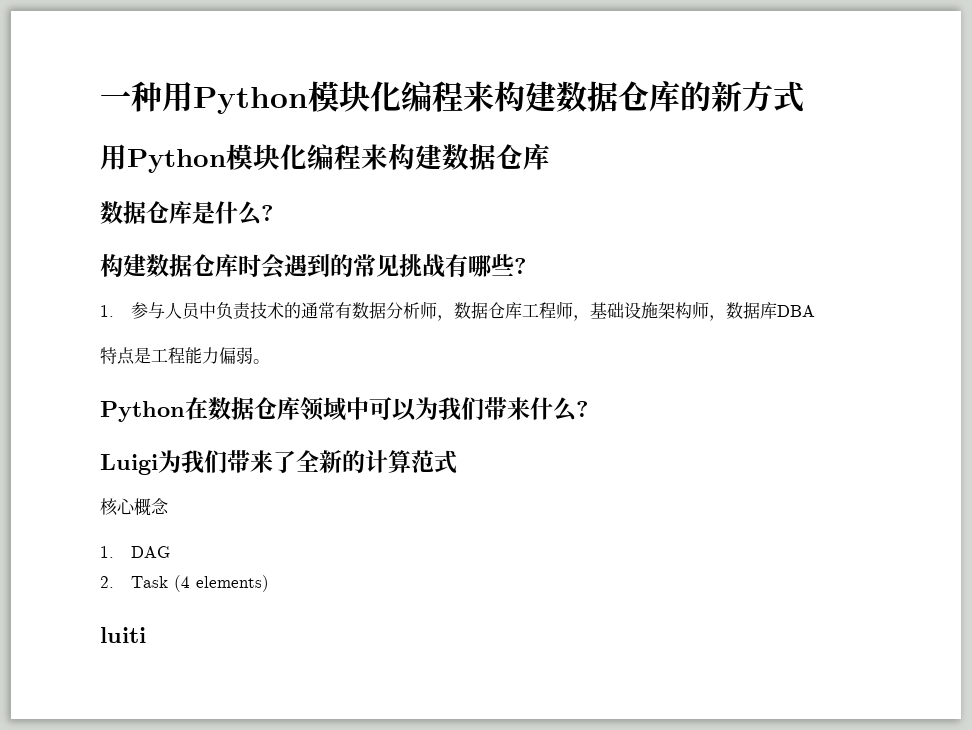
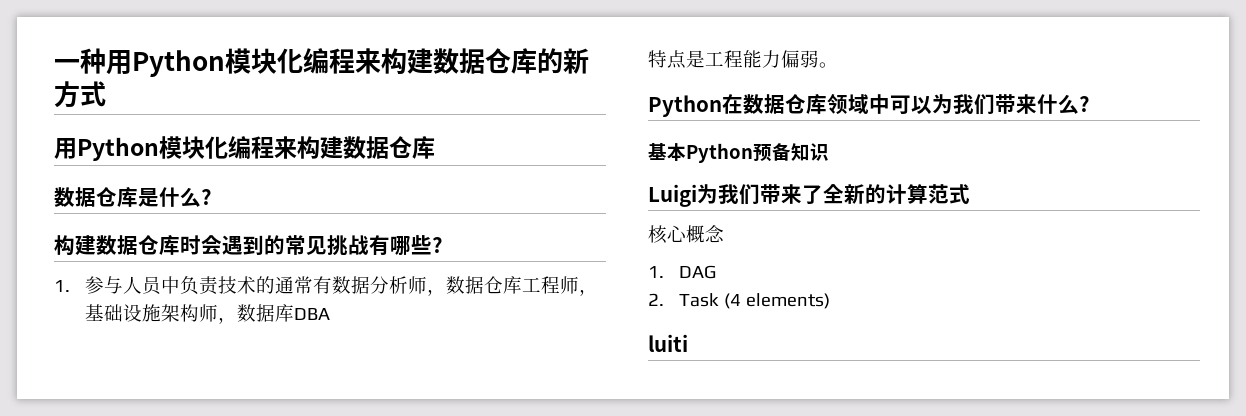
+ 基本Python预备知识

